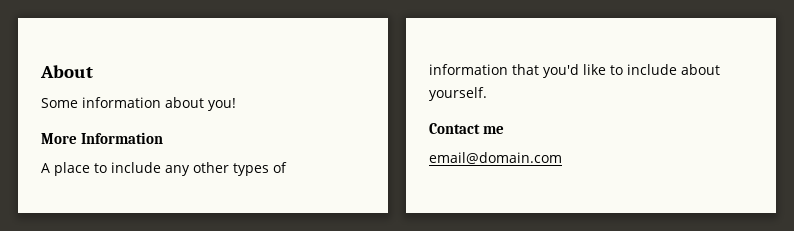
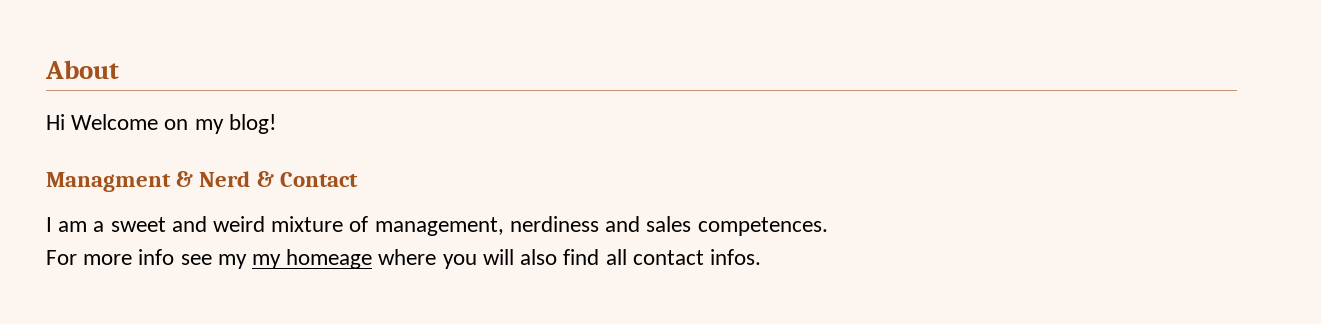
- Some information about you!
- More Information
- A place to include any other types of information that you'd like to include about yourself.
- Contact me
- email@domain.com
+ Hi Welcome on my blog!
+ Managment & Nerd & Contact
+ I am a sweet and weird mixture of management, nerdiness and sales competences.
+ For more info see my my homeage where you will also find all contact infos.

